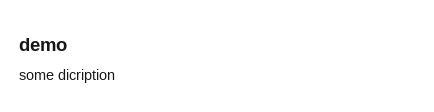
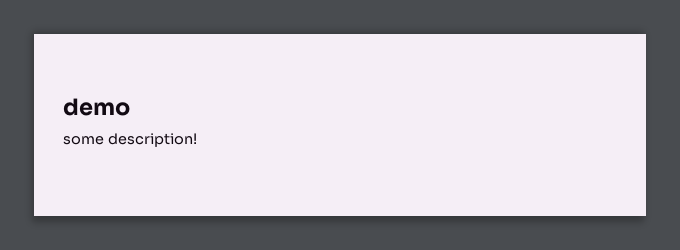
- some dicription
+ some description!

